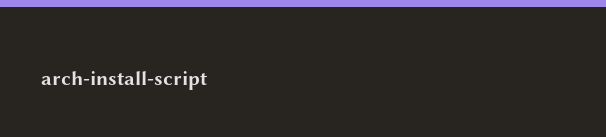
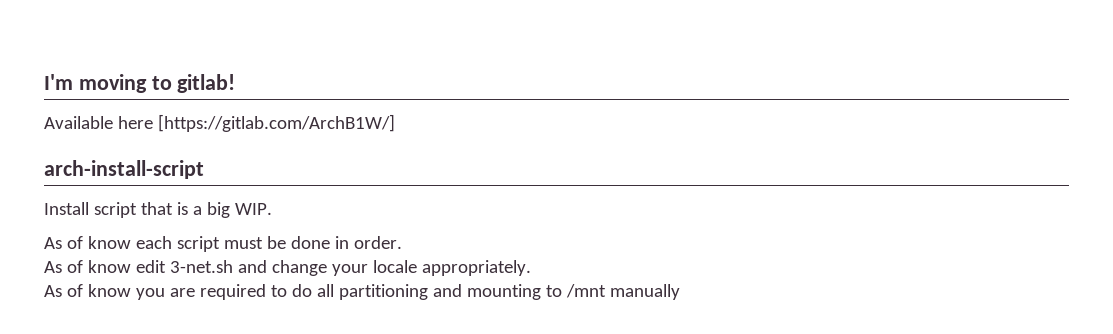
+ I'm moving to gitlab!
+ Available here [https://gitlab.com/ArchB1W/]
  arch-install-script
+ Install script that is a big WIP.
+ As of know each script must be done in order.
+ As of know edit 3-net.sh and change your locale appropriately.
+ As of know you are required to do all partitioning and mounting to /mnt manually

